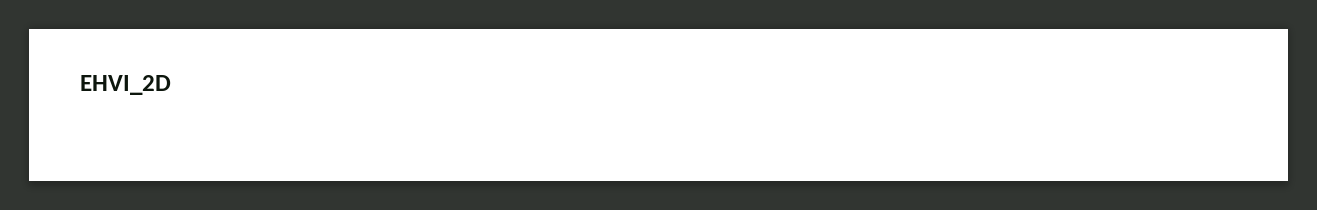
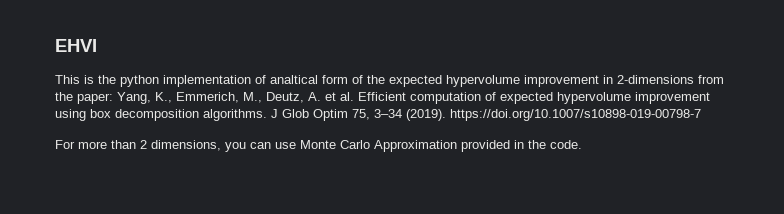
- EHVI_2D
+ EHVI
+ This is the python implementation of analtical form of the expected hypervolume improvement in 2-dimensions from the paper: Yang, K., Emmerich, M., Deutz, A. et al. Efficient computation of expected hypervolume improvement using box decomposition algorithms. J Glob Optim 75, 3–34 (2019). https://doi.org/10.1007/s10898-019-00798-7
+ For more than 2 dimensions, you can use Monte Carlo Approximation provided in the code.

